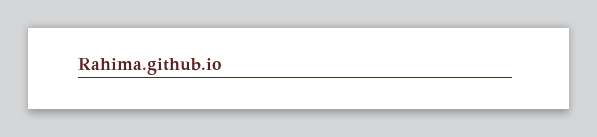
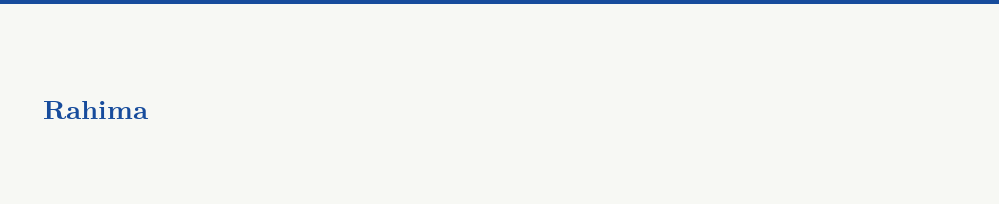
- Rahima.github.io
+ Rahima

